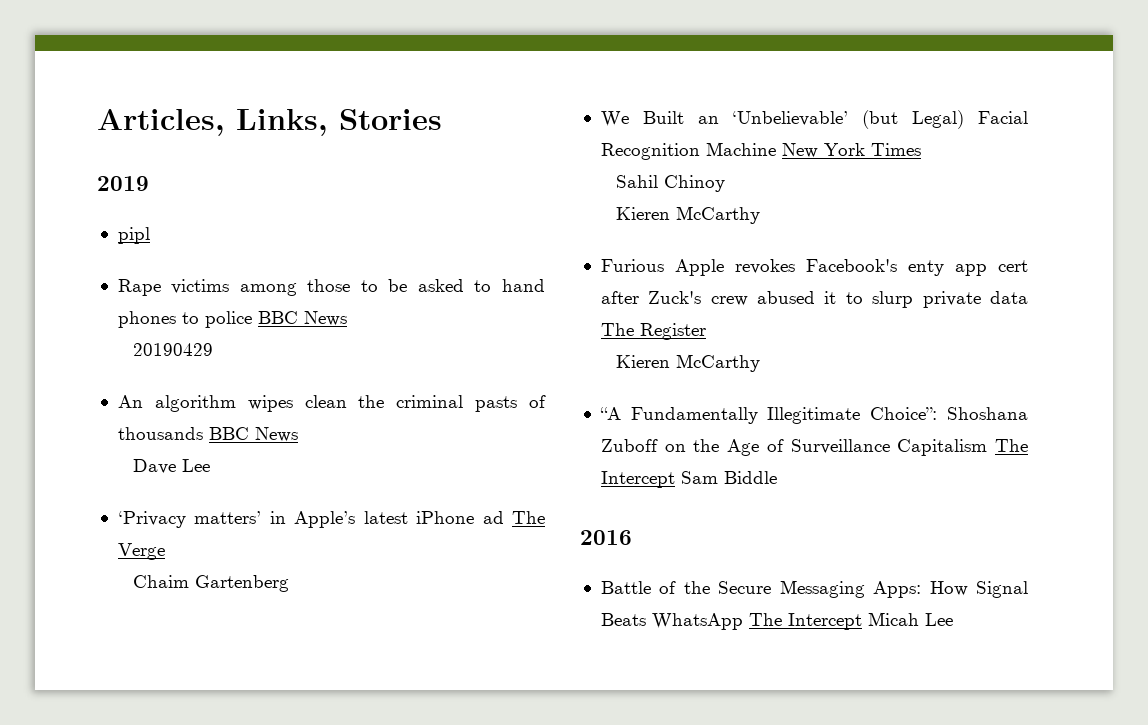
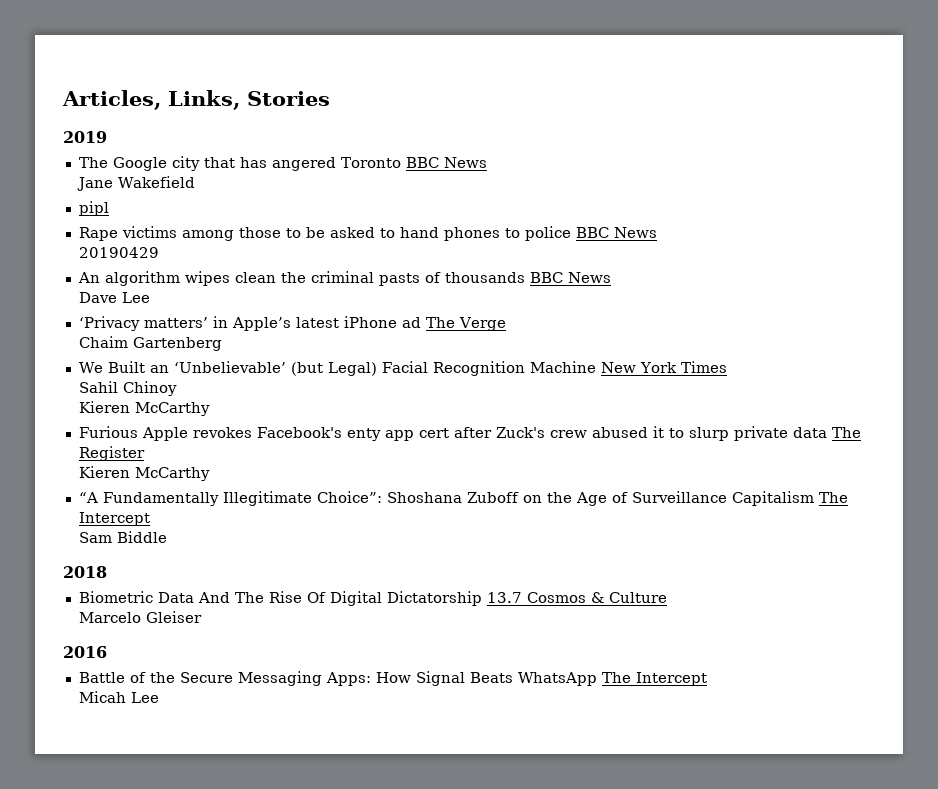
+ The Google city that has angered Toronto BBC News
+ Jane Wakefield
- “A Fundamentally Illegitimate Choice”: Shoshana Zuboff on the Age of Surveillance Capitalism The Intercept Sam Biddle
+ “A Fundamentally Illegitimate Choice”: Shoshana Zuboff on the Age of Surveillance Capitalism The Intercept
+ Sam Biddle
+ 2018
+ Biometric Data And The Rise Of Digital Dictatorship 13.7 Cosmos & Culture
+ Marcelo Gleiser
- Battle of the Secure Messaging Apps: How Signal Beats WhatsApp The Intercept Micah Lee
+ Battle of the Secure Messaging Apps: How Signal Beats WhatsApp The Intercept
+ Micah Lee

